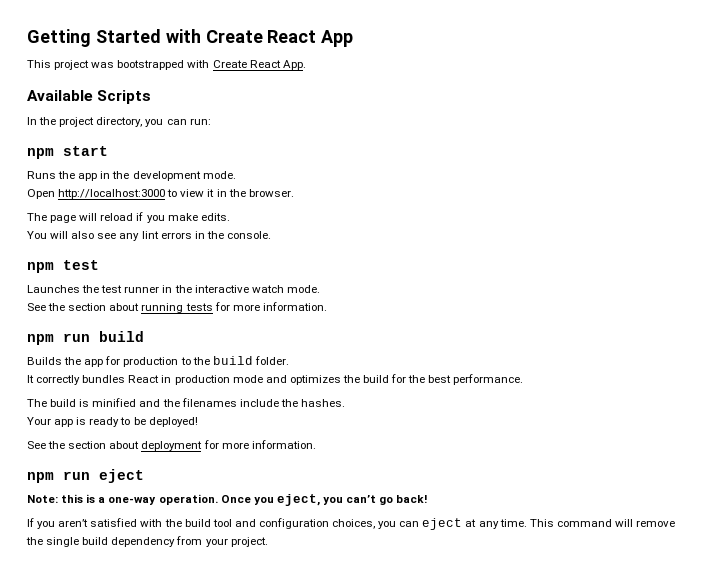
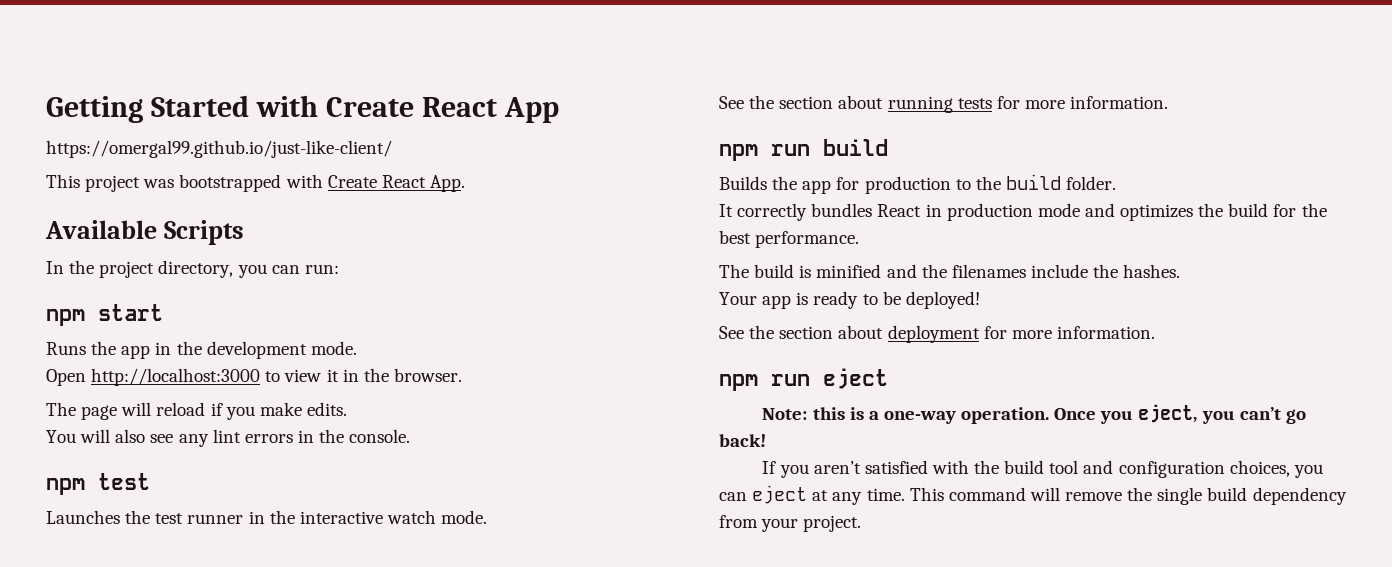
+ https://omergal99.github.io/just-like-client/

